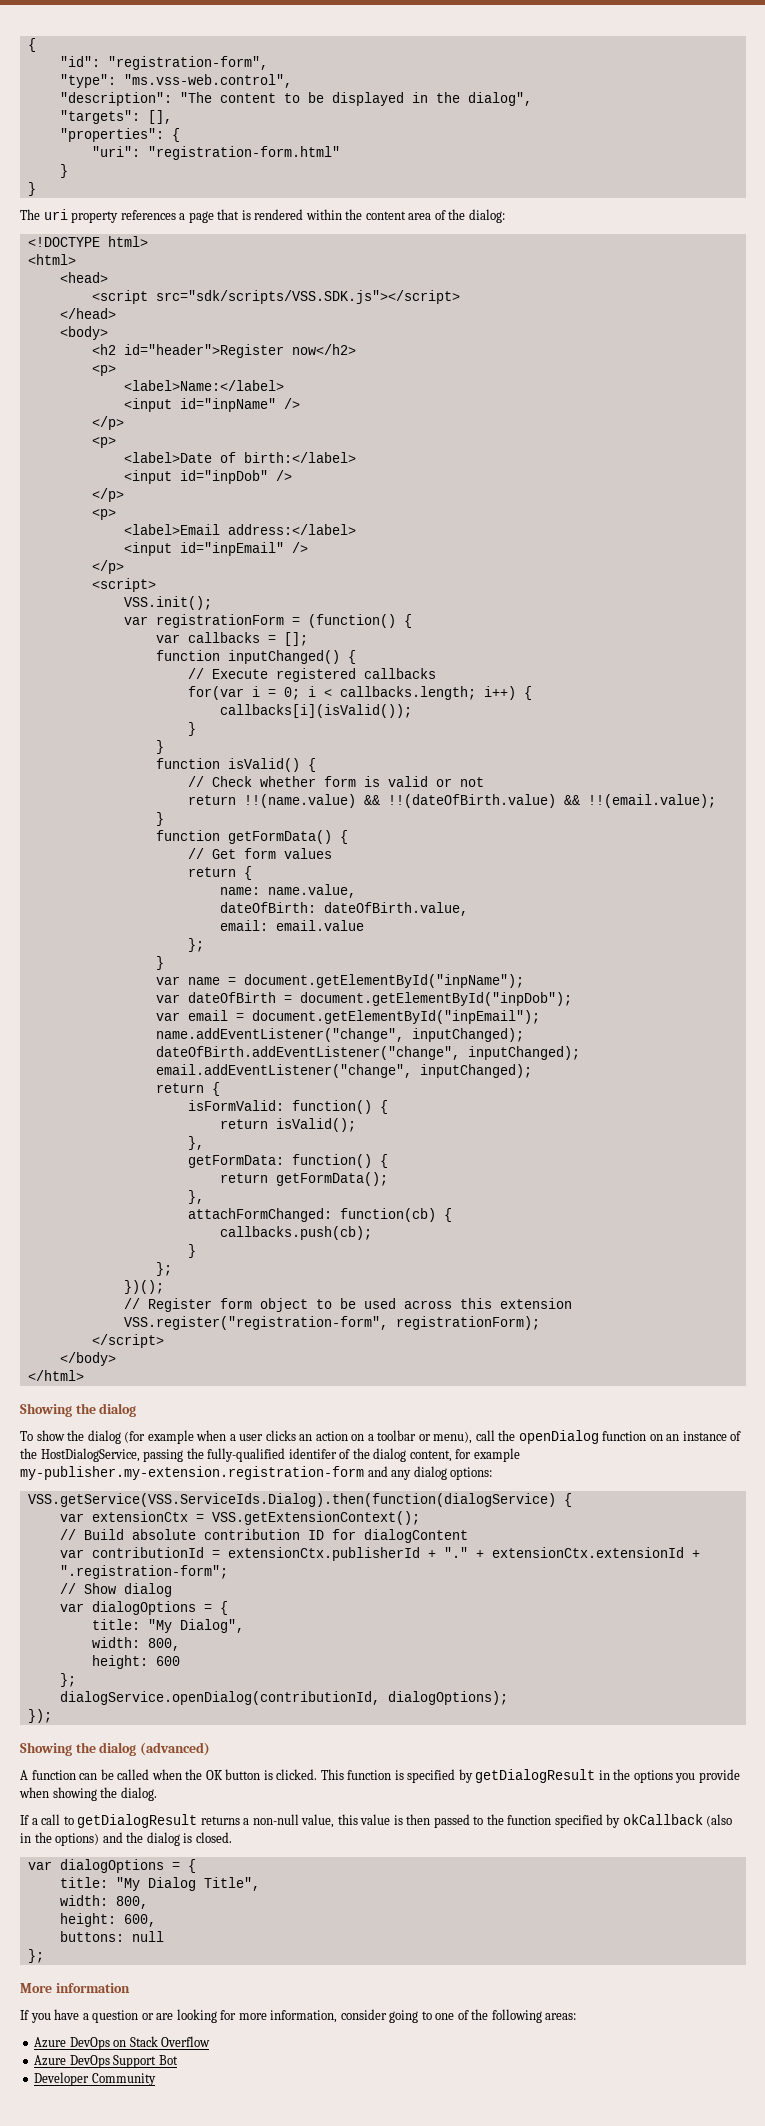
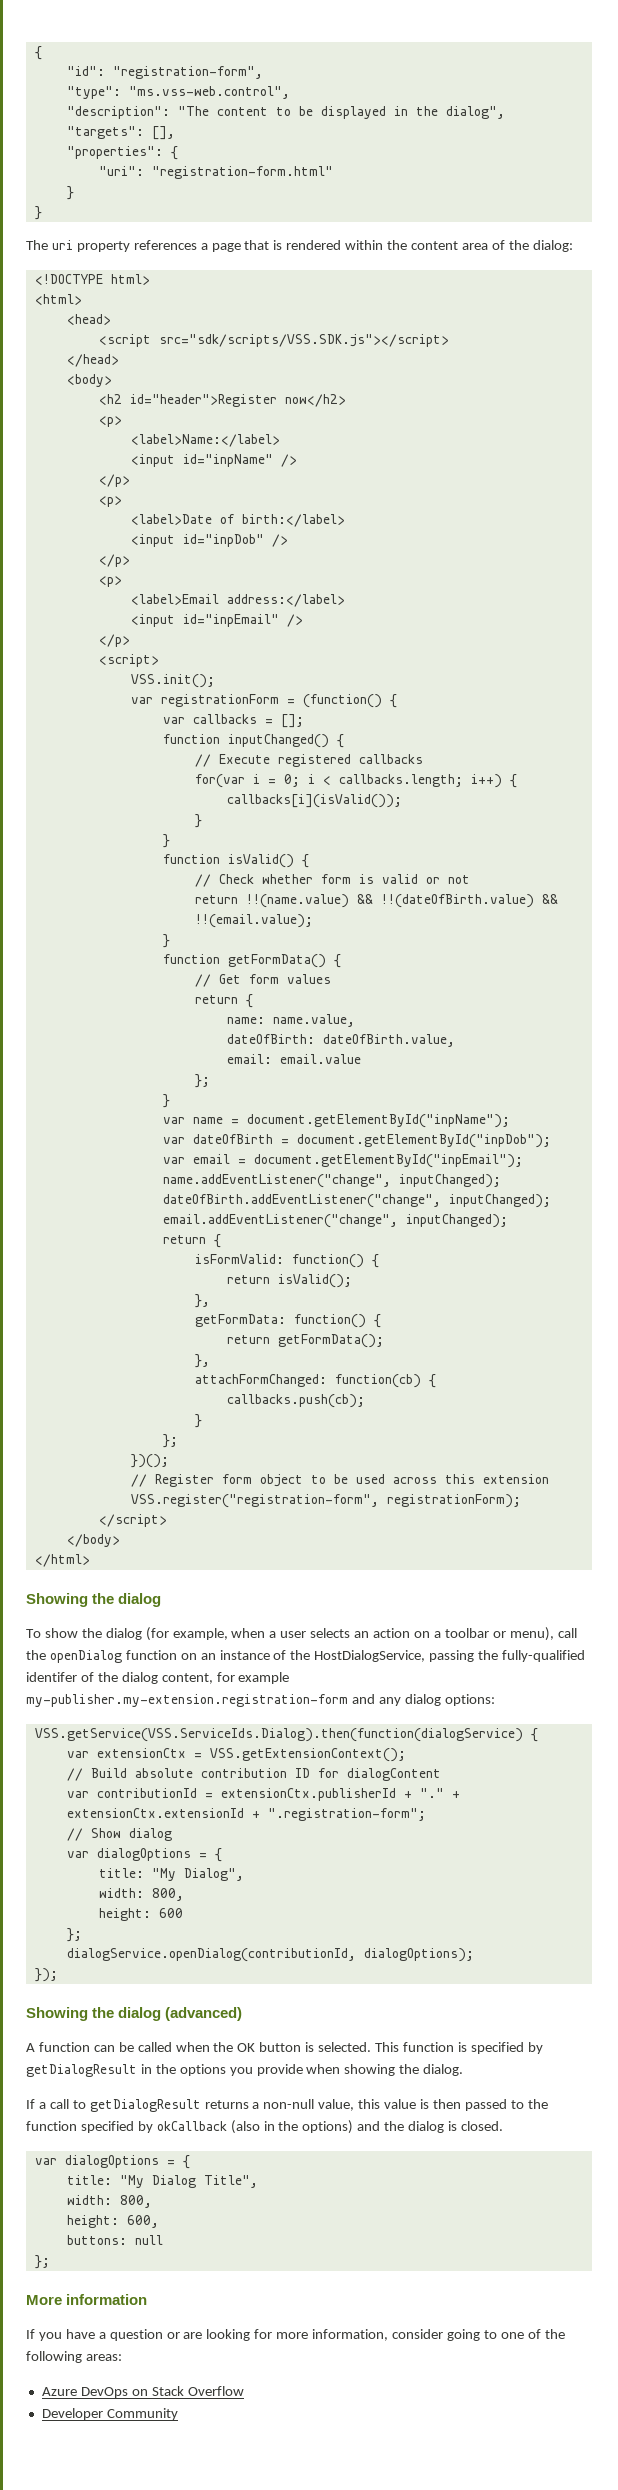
- To show the dialog (for example when a user clicks an action on a toolbar or menu), call the openDialog function on an instance of the HostDialogService, passing the fully-qualified identifer of the dialog content, for example my-publisher.my-extension.registration-form and any dialog options:
+ To show the dialog (for example, when a user selects an action on a toolbar or menu), call the openDialog function on an instance of the HostDialogService, passing the fully-qualified identifer of the dialog content, for example my-publisher.my-extension.registration-form and any dialog options:
- A function can be called when the OK button is clicked.
+ A function can be called when the OK button is selected.
- Azure DevOps Support Bot

